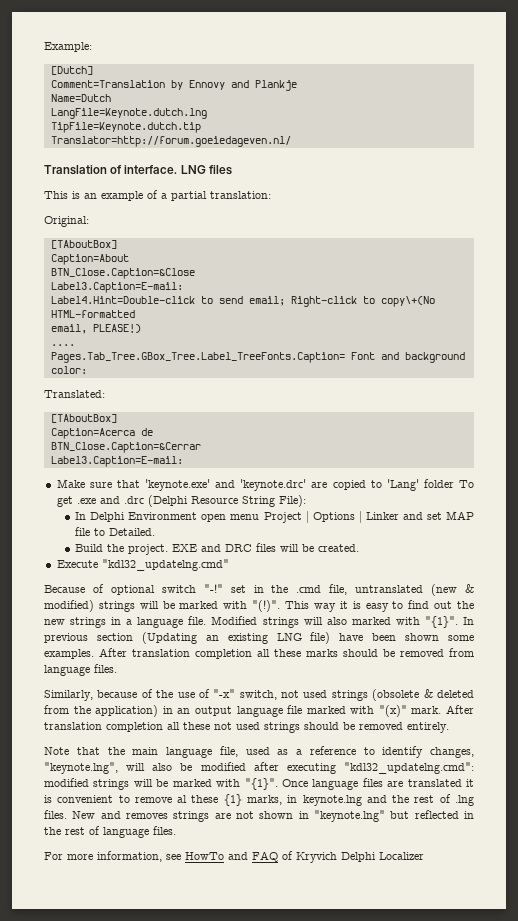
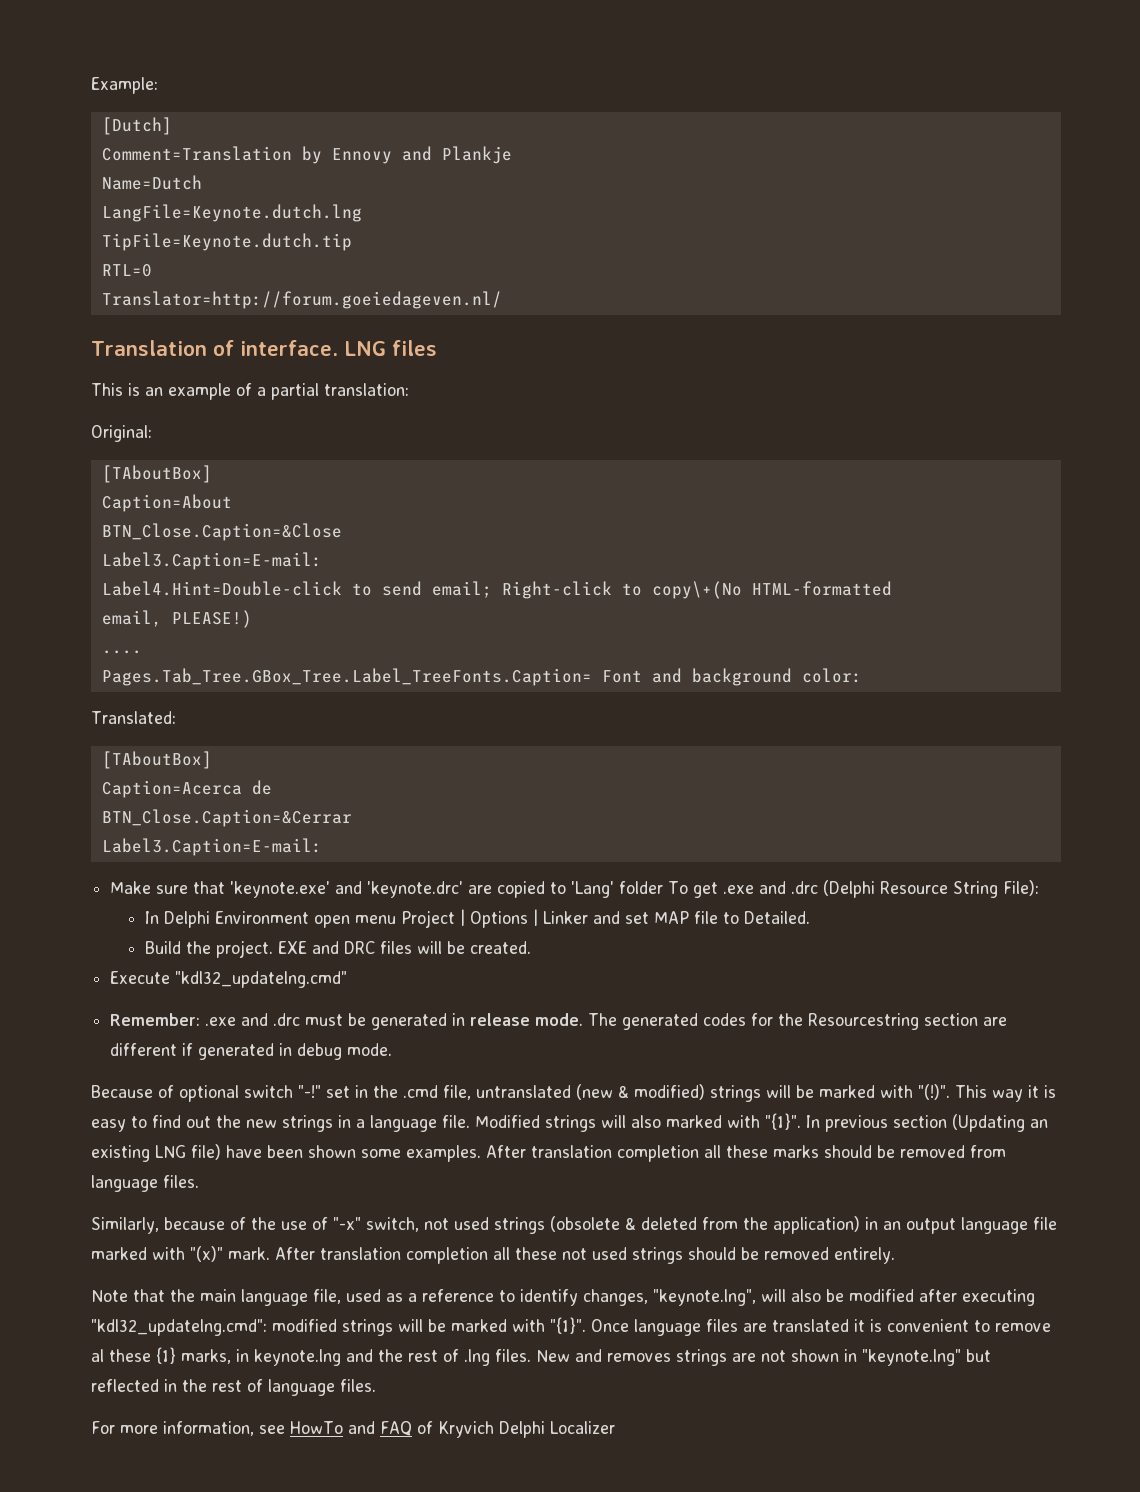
+ RTL=0
+ Remember: .exe and .drc must be generated in release mode. The generated codes for the Resourcestring section are different if generated in debug mode.

